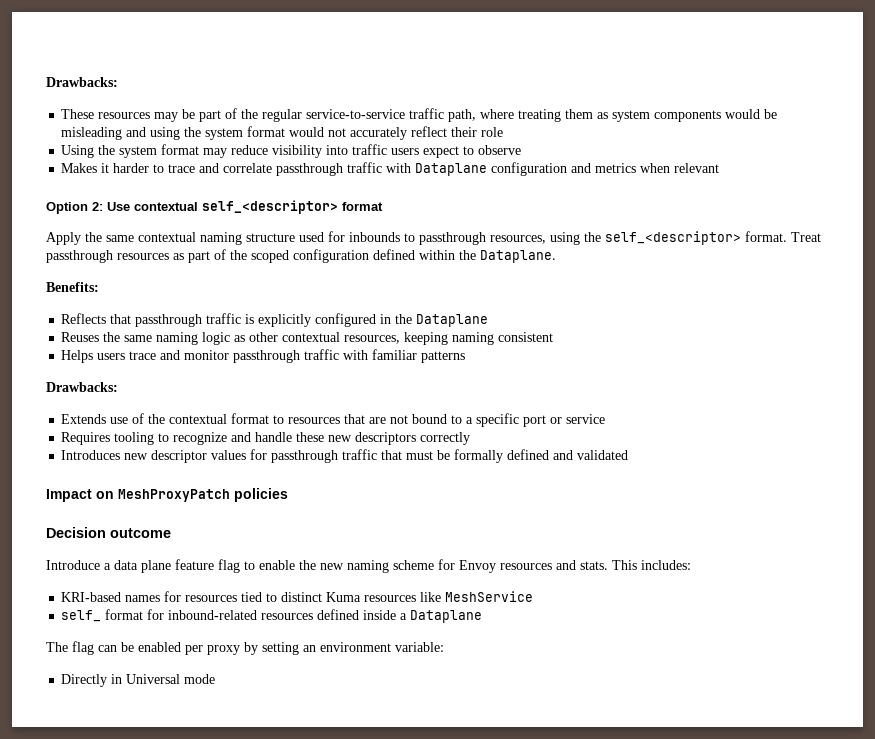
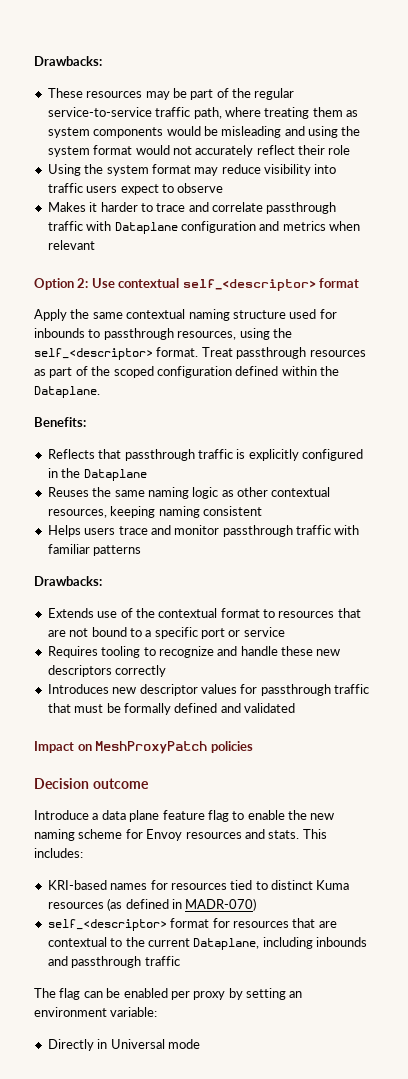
- KRI-based names for resources tied to distinct Kuma resources like MeshService
- self_ format for inbound-related resources defined inside a Dataplane
+ KRI-based names for resources tied to distinct Kuma resources (as defined in MADR-070)
+ self_<descriptor> format for resources that are contextual to the current Dataplane, including inbounds and passthrough traffic

